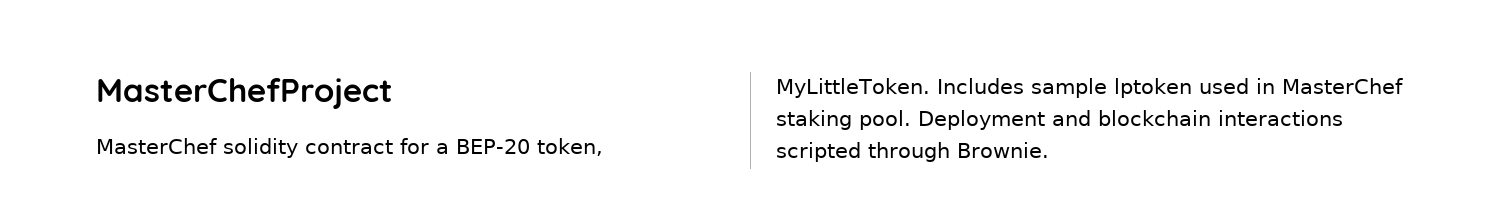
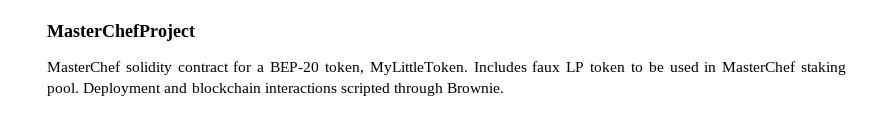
- Includes sample lptoken used in MasterChef staking pool.
+ Includes faux LP token to be used in MasterChef staking pool.

